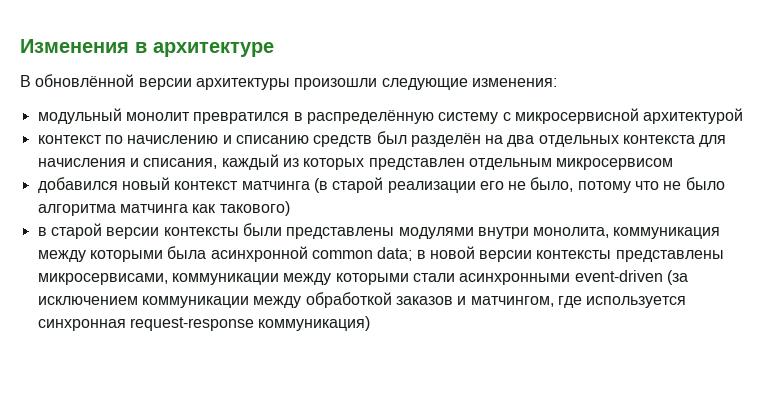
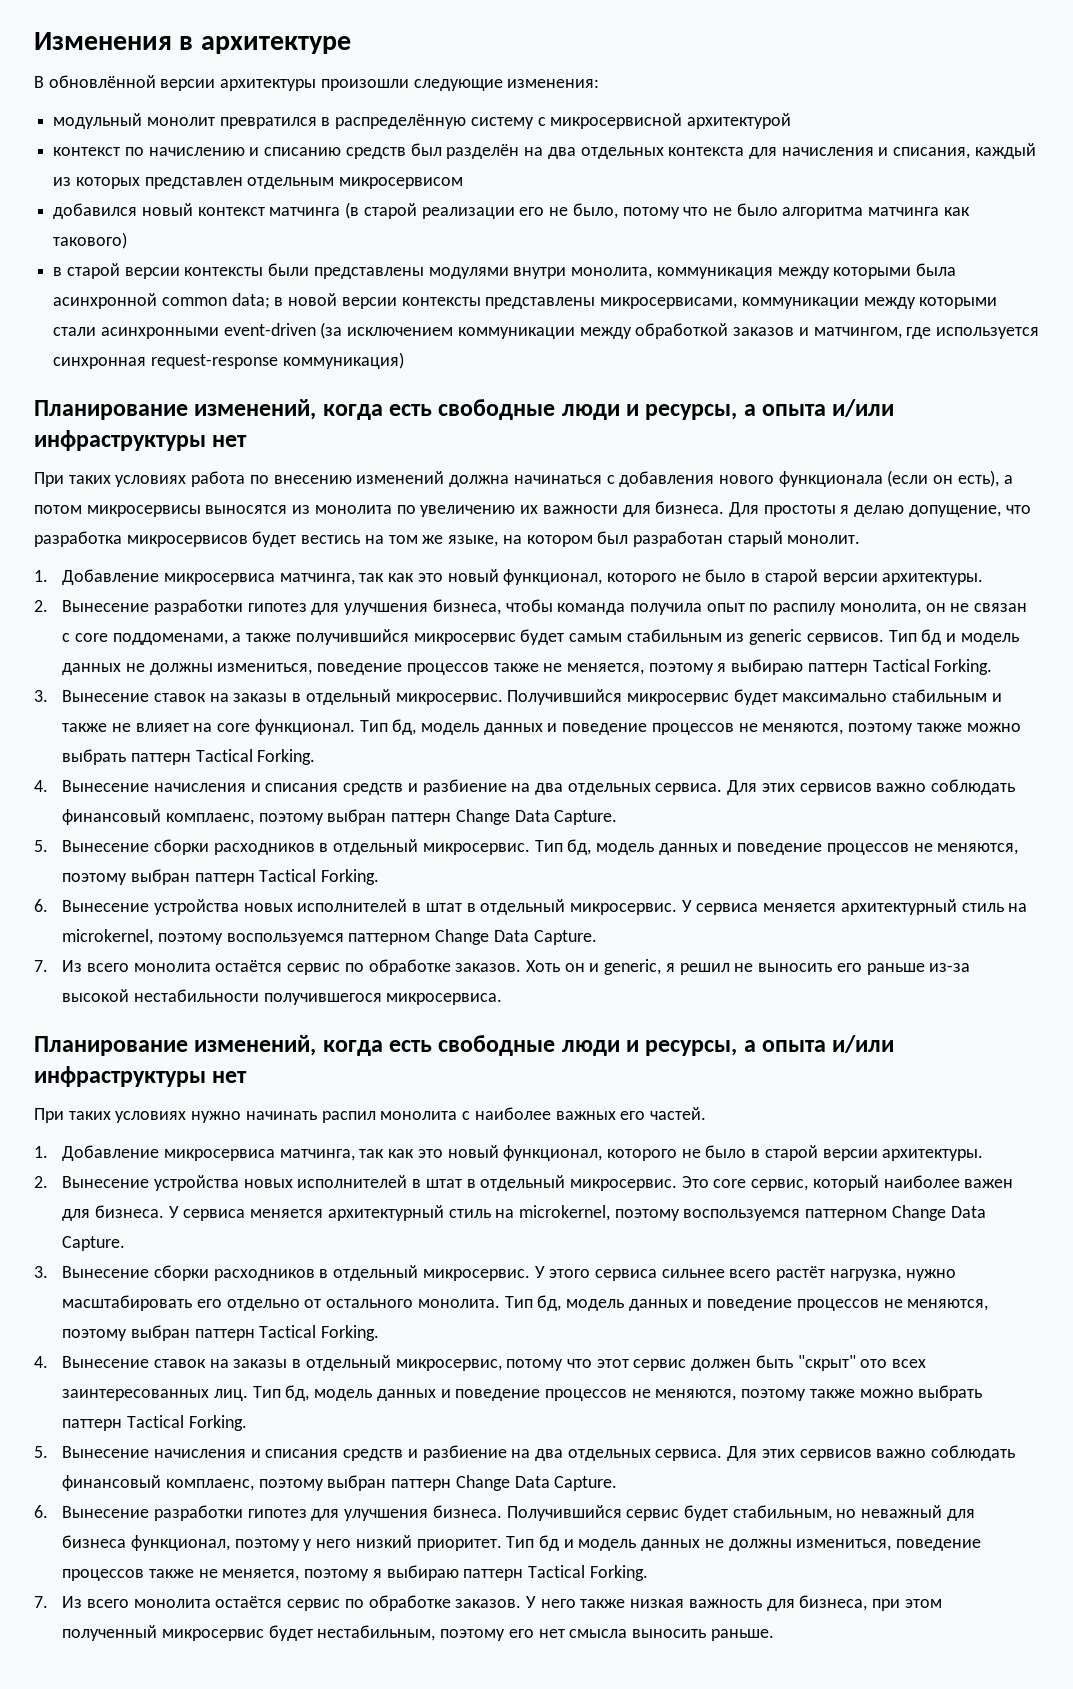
  в старой версии контексты были представлены модулями внутри монолита, коммуникация между которыми была асинхронной common data; в новой версии контексты представлены микросервисами, коммуникации между которыми стали асинхронными event-driven (за исключением коммуникации между обработкой заказов и матчингом, где используется синхронная request-response коммуникация)
+ Планирование изменений, когда есть свободные люди и ресурсы, а опыта и/или инфраструктуры нет
+ При таких условиях работа по внесению изменений должна начинаться с добавления нового функционала (если он есть), а потом микросервисы выносятся из монолита по увеличению их важности для бизнеса. Для простоты я делаю допущение, что разработка микросервисов будет вестись на том же языке, на котором был разработан старый монолит.
+ 1. Добавление микросервиса матчинга, так как это новый функционал, которого не было в старой версии архитектуры.
+ 2. Вынесение разработки гипотез для улучшения бизнеса, чтобы команда получила опыт по распилу монолита, он не связан с core поддоменами, а также получившийся микросервис будет самым стабильным из generic сервисов. Тип бд и модель данных не должны измениться, поведение процессов также не меняется, поэтому я выбираю паттерн Tactical Forking.
+ 3. Вынесение ставок на заказы в отдельный микросервис. Получившийся микросервис будет максимально стабильным и также не влияет на core функционал. Тип бд, модель данных и поведение процессов не меняются, поэтому также можно выбрать паттерн Tactical Forking.
+ 4. Вынесение начисления и списания средств и разбиение на два отдельных сервиса. Для этих сервисов важно соблюдать финансовый комплаенс, поэтому выбран паттерн Change Data Capture.
+ 5. Вынесение сборки расходников в отдельный микросервис. Тип бд, модель данных и поведение процессов не меняются, поэтому выбран паттерн Tactical Forking.
+ 6. Вынесение устройства новых исполнителей в штат в отдельный микросервис. У сервиса меняется архитектурный стиль на microkernel, поэтому воспользуемся паттерном Change Data Capture.
+ 7. Из всего монолита остаётся сервис по обработке заказов. Хоть он и generic, я решил не выносить его раньше из-за высокой нестабильности получившегося микросервиса.
+ Планирование изменений, когда есть свободные люди и ресурсы, а опыта и/или инфраструктуры нет
+ При таких условиях нужно начинать распил монолита с наиболее важных его частей.
+ 1. Добавление микросервиса матчинга, так как это новый функционал, которого не было в старой версии архитектуры.
+ 2. Вынесение устройства новых исполнителей в штат в отдельный микросервис. Это core сервис, который наиболее важен для бизнеса. У сервиса меняется архитектурный стиль на microkernel, поэтому воспользуемся паттерном Change Data Capture.
+ 3. Вынесение сборки расходников в отдельный микросервис. У этого сервиса сильнее всего растёт нагрузка, нужно масштабировать его отдельно от остального монолита. Тип бд, модель данных и поведение процессов не меняются, поэтому выбран паттерн Tactical Forking.
+ 4. Вынесение ставок на заказы в отдельный микросервис, потому что этот сервис должен быть "скрыт" ото всех заинтересованных лиц. Тип бд, модель данных и поведение процессов не меняются, поэтому также можно выбрать паттерн Tactical Forking.
+ 5. Вынесение начисления и списания средств и разбиение на два отдельных сервиса. Для этих сервисов важно соблюдать финансовый комплаенс, поэтому выбран паттерн Change Data Capture.
+ 6. Вынесение разработки гипотез для улучшения бизнеса. Получившийся сервис будет стабильным, но неважный для бизнеса функционал, поэтому у него низкий приоритет. Тип бд и модель данных не должны измениться, поведение процессов также не меняется, поэтому я выбираю паттерн Tactical Forking.
+ 7. Из всего монолита остаётся сервис по обработке заказов. У него также низкая важность для бизнеса, при этом полученный микросервис будет нестабильным, поэтому его нет смысла выносить раньше.

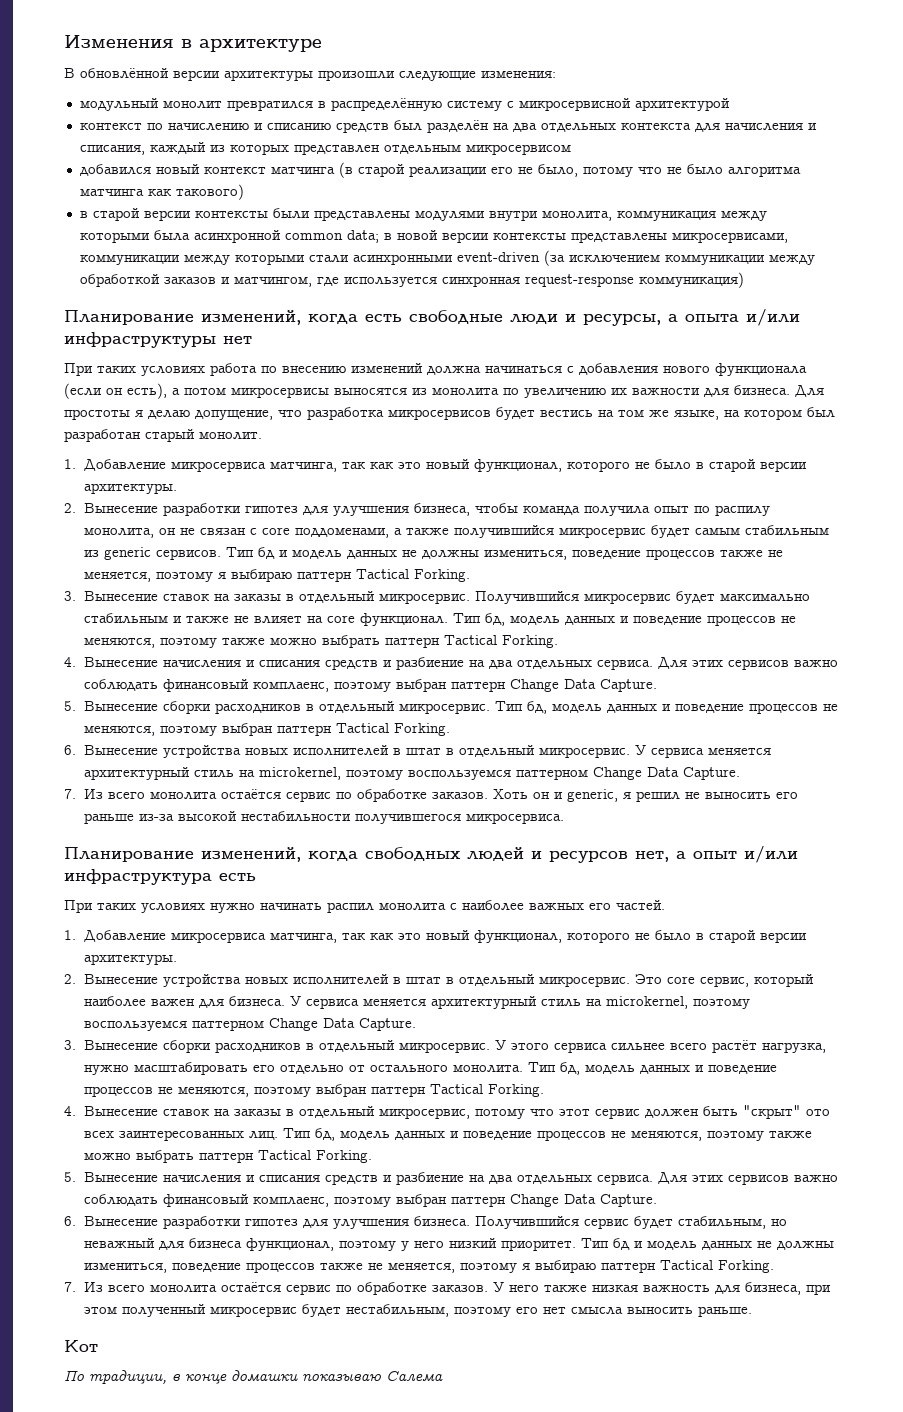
  Хоть он и generic, я решил не выносить его раньше из-за высокой нестабильности получившегося микросервиса.
- Планирование изменений, когда есть свободные люди и ресурсы, а опыта и/или инфраструктуры нет
+ Планирование изменений, когда свободных людей и ресурсов нет, а опыт и/или инфраструктура есть
+ Кот
+ По традиции, в конце домашки показываю Салема

